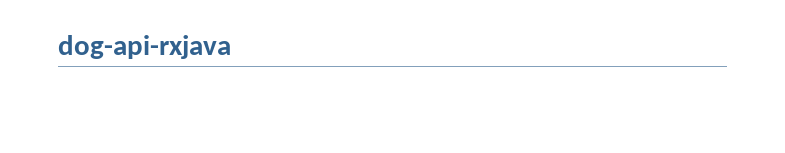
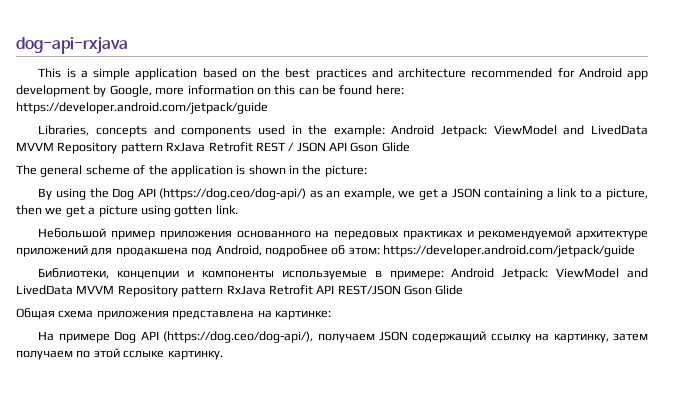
+ This is a simple application based on the best practices and architecture recommended for Android app development by Google, more information on this can be found here: https://developer.android.com/jetpack/guide
+ Libraries, concepts and components used in the example: Android Jetpack: ViewModel and LivedData MVVM Repository pattern RxJava Retrofit REST / JSON API Gson Glide
+ The general scheme of the application is shown in the picture:
+ By using the Dog API (https://dog.ceo/dog-api/) as an example, we get a JSON containing a link to a picture, then we get a picture using gotten link.
+ Небольшой пример приложения основанного на передовых практиках и рекомендуемой архитектуре приложений для продакшена под Android, подробнее об этом: https://developer.android.com/jetpack/guide
+ Библиотеки, концепции и компоненты используемые в примере: Android Jetpack: ViewModel and LivedData MVVM Repository pattern RxJava Retrofit API REST/JSON Gson Glide
+ Общая схема приложения представлена на картинке:
+ На примере Dog API (https://dog.ceo/dog-api/), получаем JSON содержащий ссылку на картинку, затем получаем по этой сслыке картинку.

